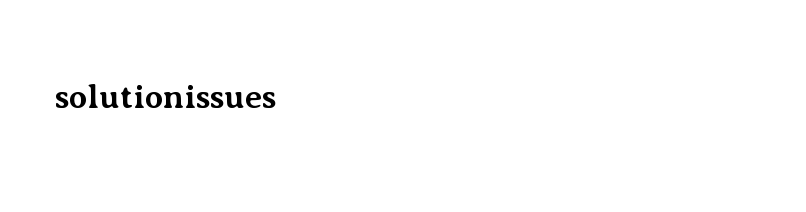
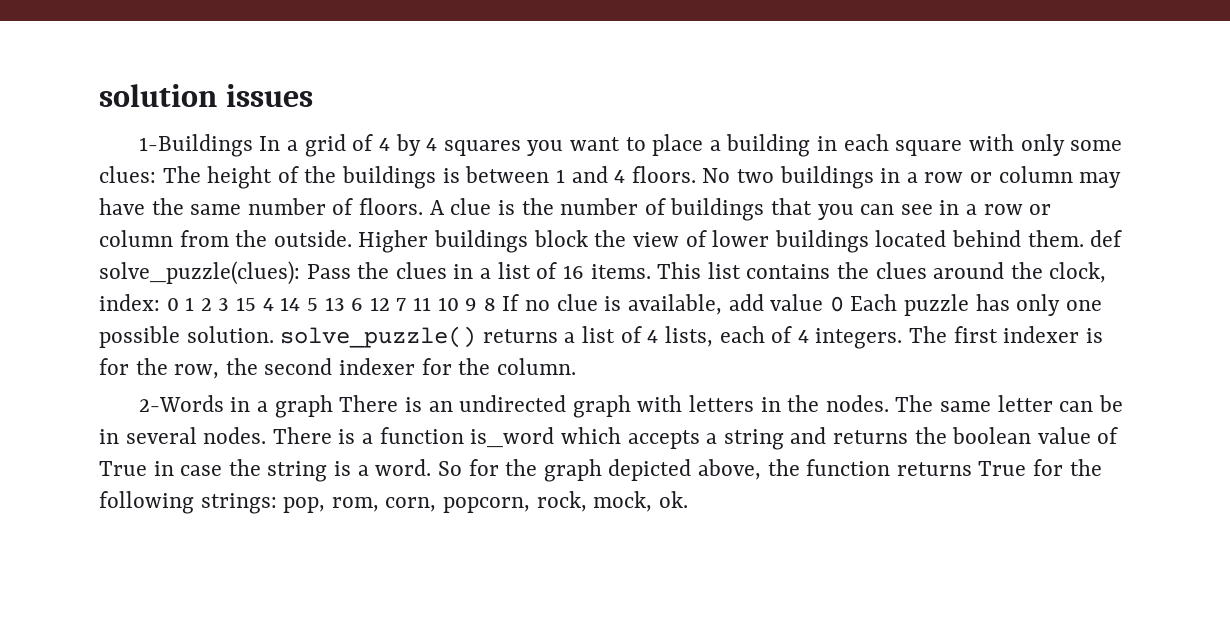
- solutionissues
+ solution issues
+ 1-Buildings In a grid of 4 by 4 squares you want to place a building in each square with only some clues: The height of the buildings is between 1 and 4 floors. No two buildings in a row or column may have the same number of floors. A clue is the number of buildings that you can see in a row or column from the outside. Higher buildings block the view of lower buildings located behind them. def solve_puzzle(clues): Pass the clues in a list of 16 items. This list contains the clues around the clock, index: 0 1 2 3 15 4 14 5 13 6 12 7 11 10 9 8 If no clue is available, add value 0 Each puzzle has only one possible solution. solve_puzzle() returns a list of 4 lists, each of 4 integers. The first indexer is for the row, the second indexer for the column.
+ 2-Words in a graph There is an undirected graph with letters in the nodes. The same letter can be in several nodes. There is a function is_word which accepts a string and returns the boolean value of True in case the string is a word. So for the graph depicted above, the function returns True for the following strings: pop, rom, corn, popcorn, rock, mock, ok.

